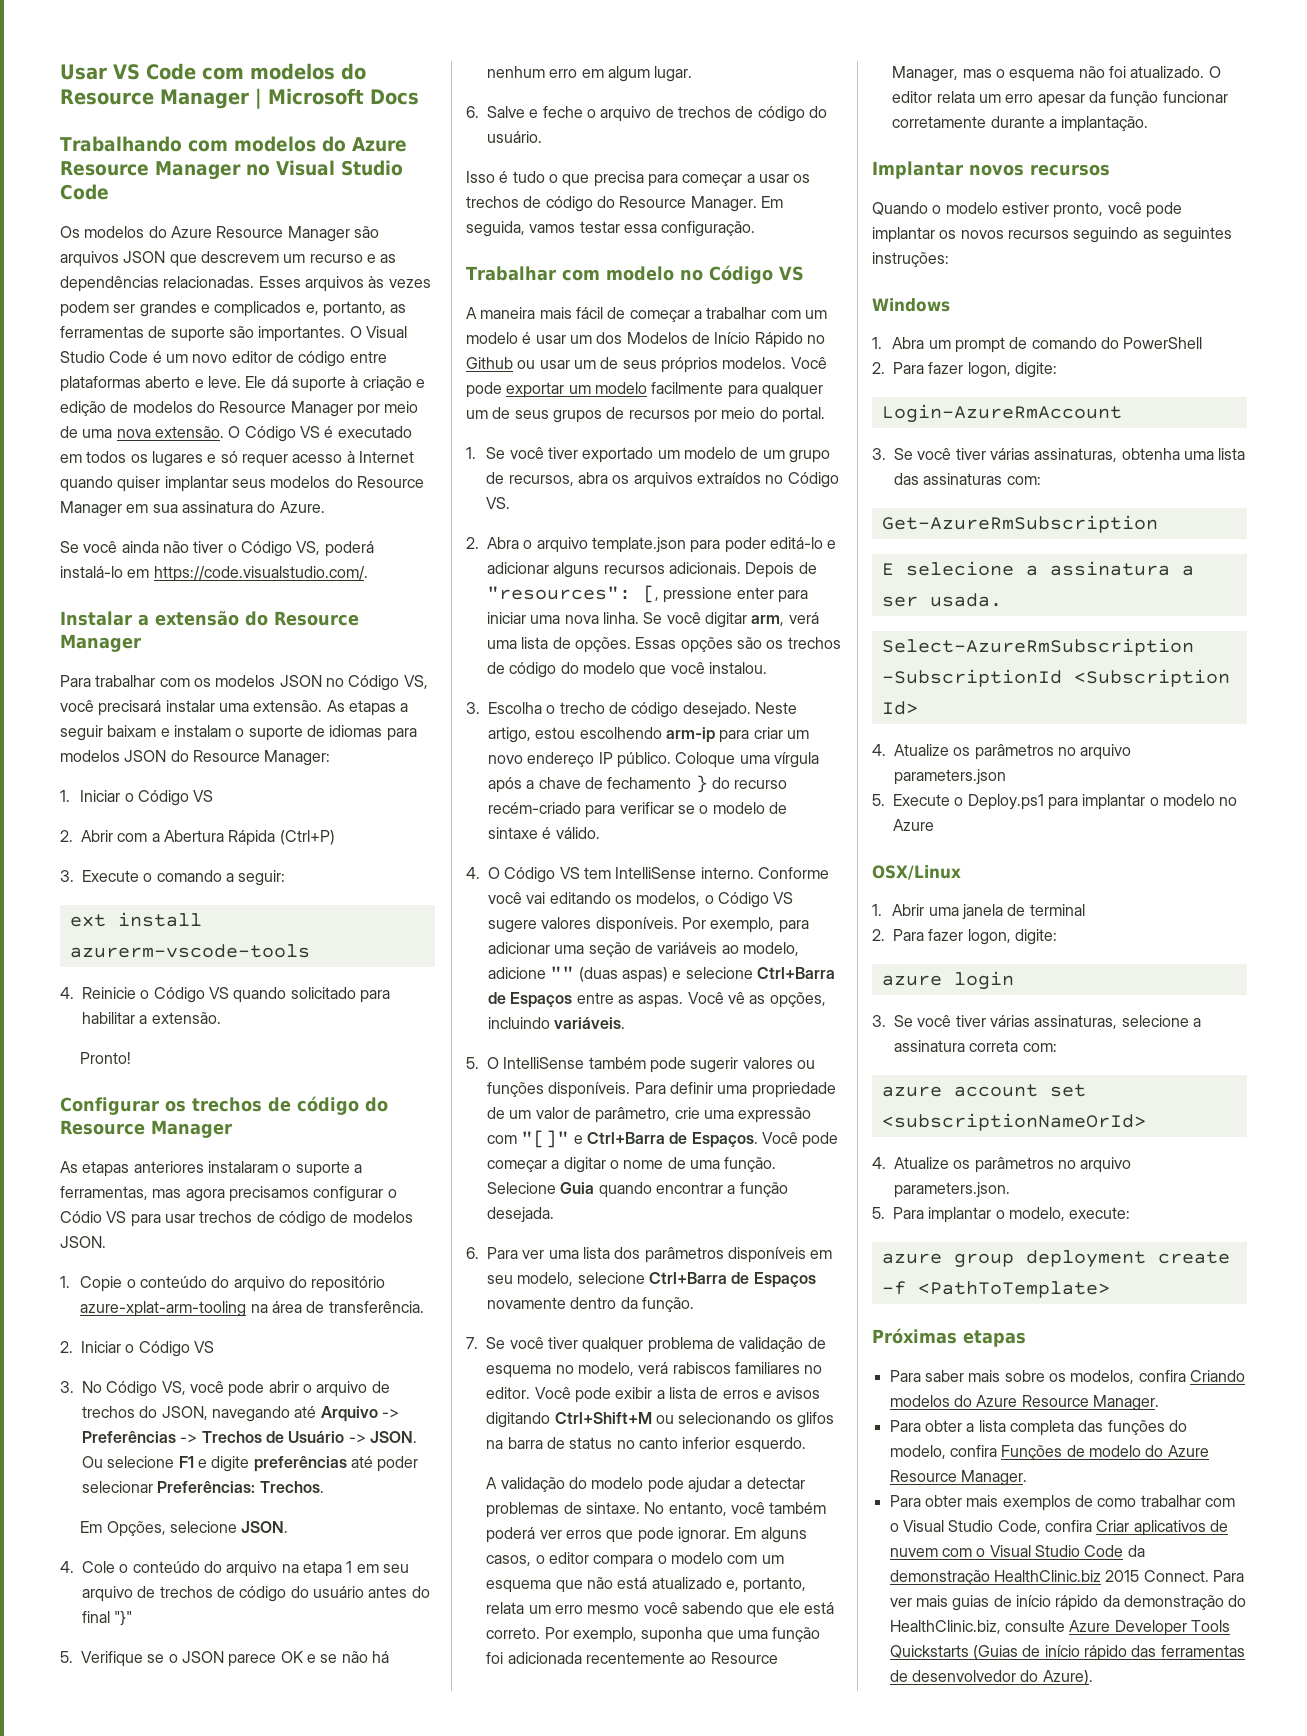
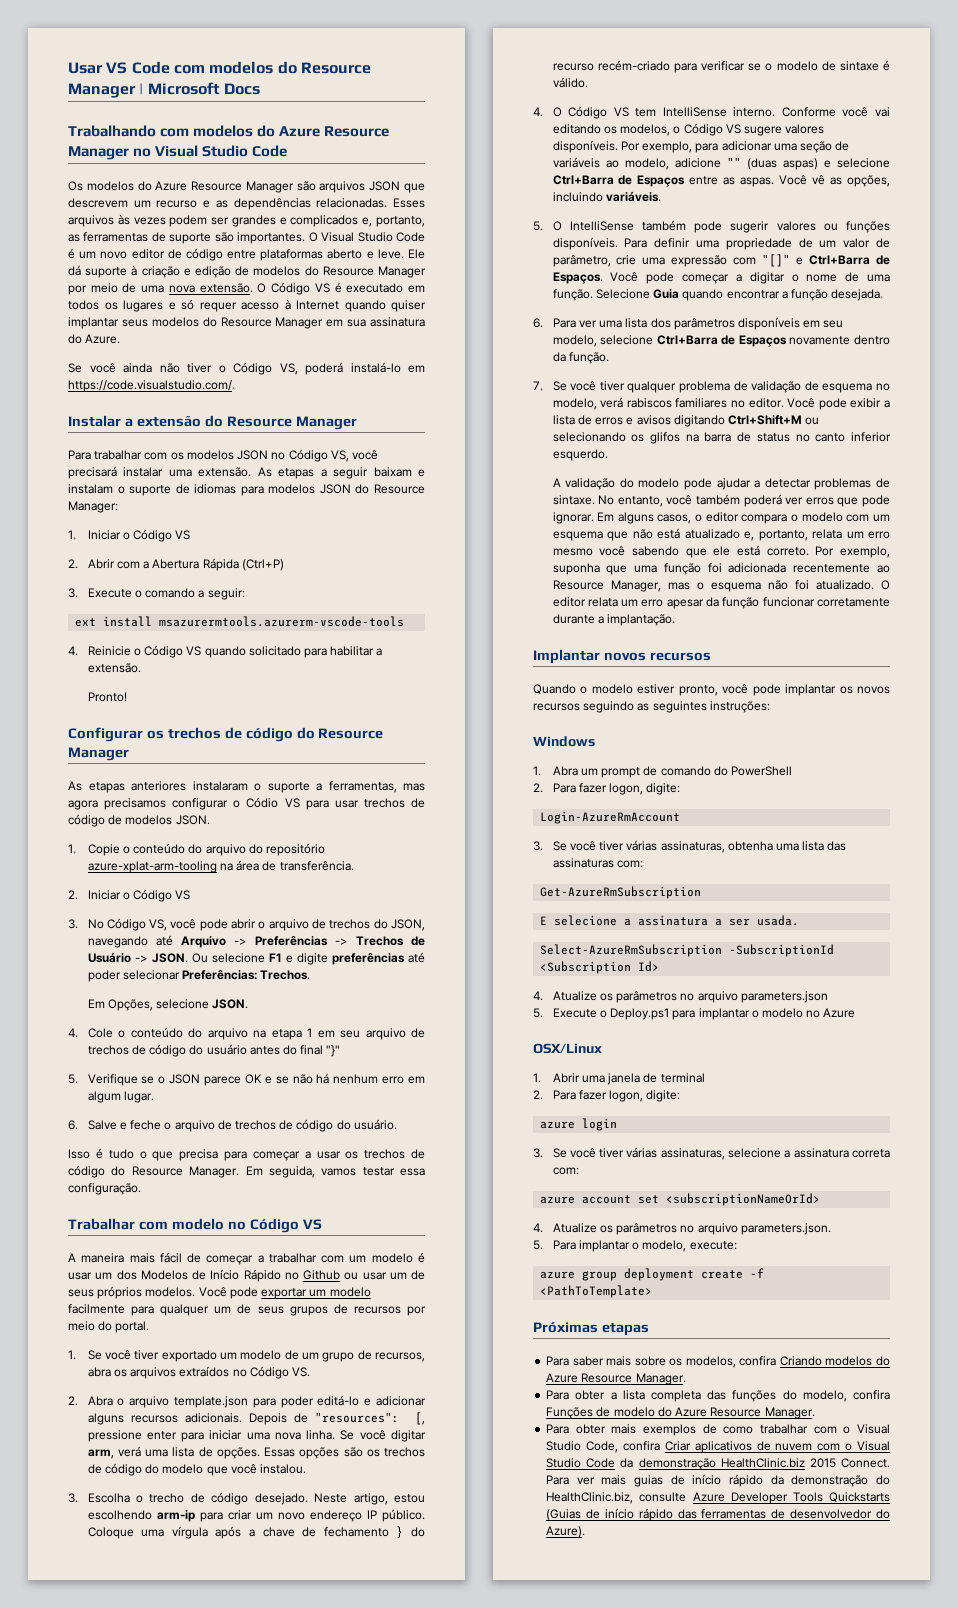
- ext install azurerm-vscode-tools
+ ext install msazurermtools.azurerm-vscode-tools

